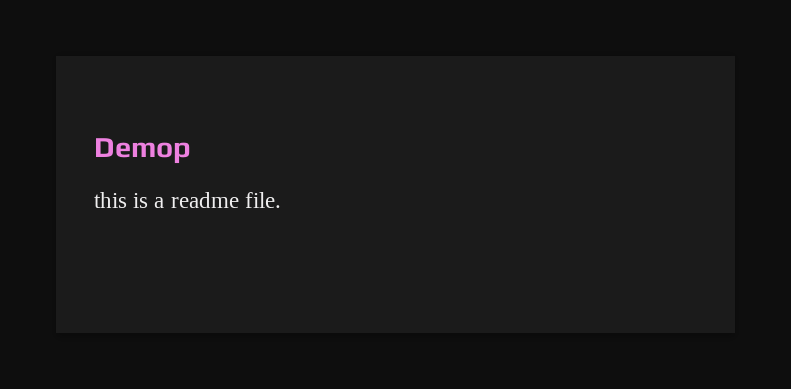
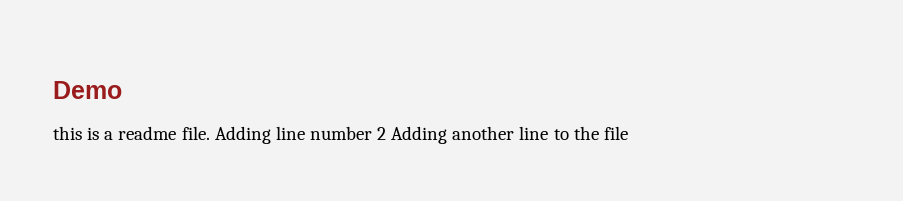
- Demop
+ Demo
+ Adding line number 2 Adding another line to the file

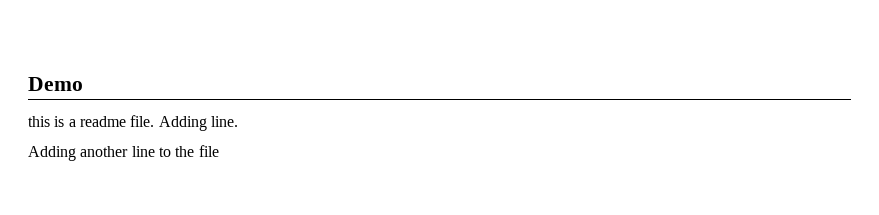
- Adding line number 2 Adding another line to the file
+ Adding line.
+ Adding another line to the file

